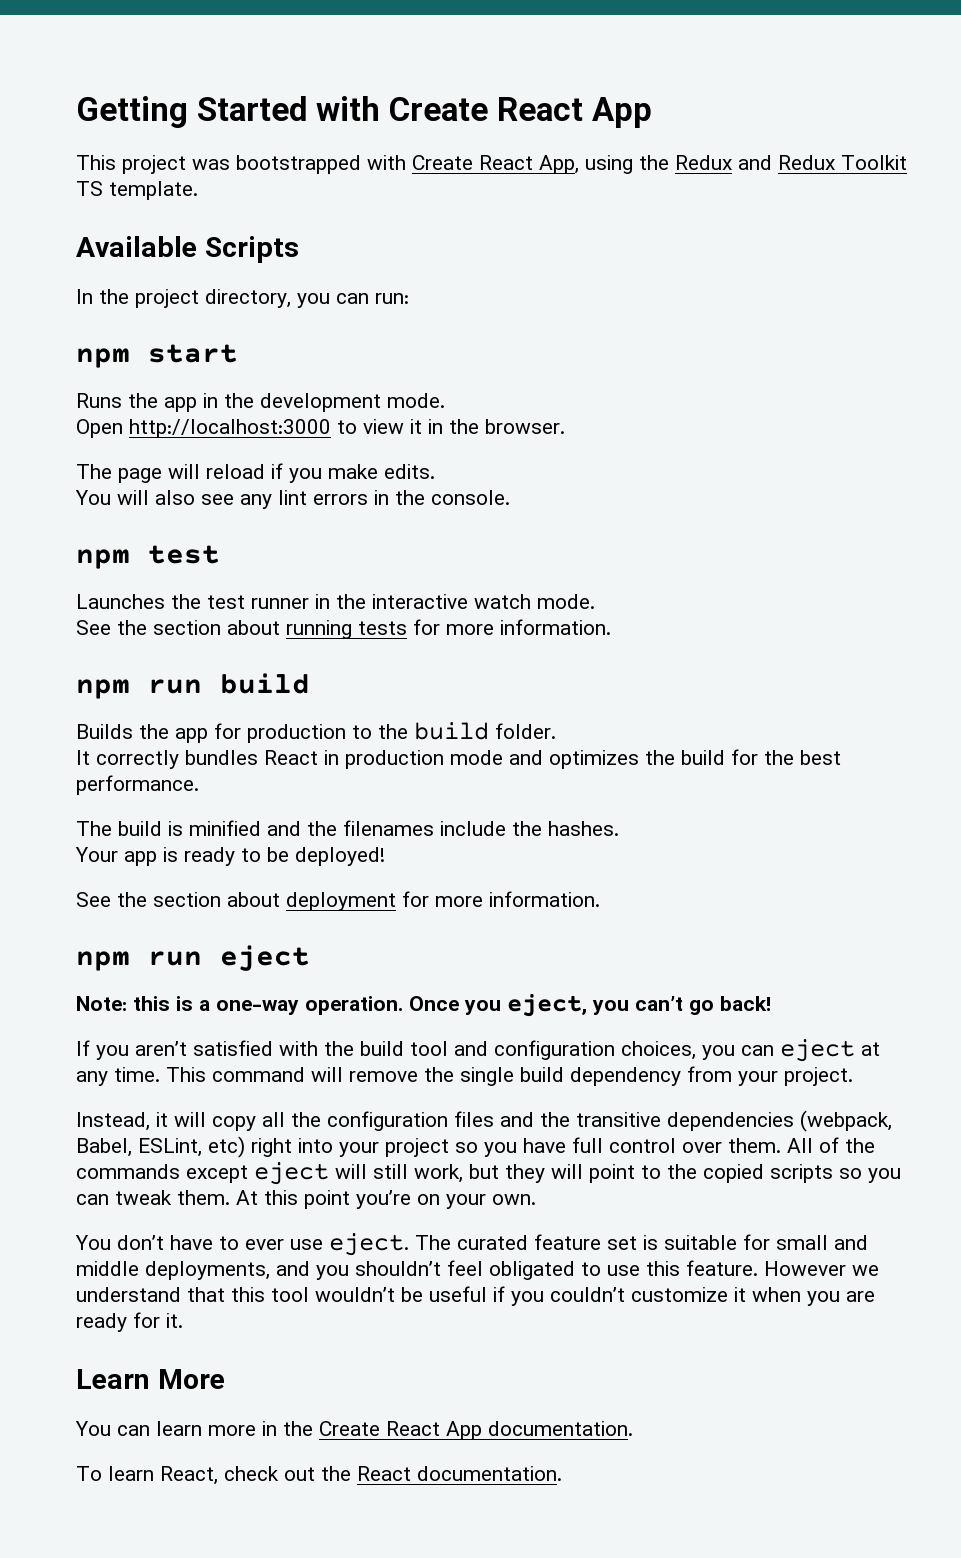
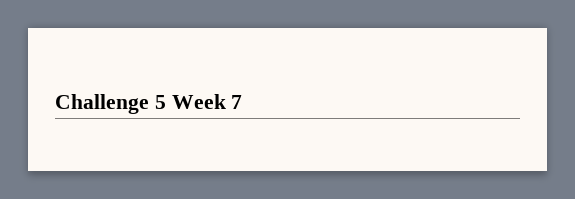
- Getting Started with Create React App
- This project was bootstrapped with Create React App, using the Redux and Redux Toolkit TS template.
- Available Scripts
- In the project directory, you can run:
- npm start
- Runs the app in the development mode.
- Open http://localhost:3000 to view it in the browser.
- The page will reload if you make edits.
- You will also see any lint errors in the console.
- npm test
- Launches the test runner in the interactive watch mode.
- See the section about running tests for more information.
- npm run build
- Builds the app for production to the build folder.
- It correctly bundles React in production mode and optimizes the build for the best performance.
- The build is minified and the filenames include the hashes.
- Your app is ready to be deployed!
- See the section about deployment for more information.
- npm run eject
- Note: this is a one-way operation. Once you eject, you can’t go back!
- If you aren’t satisfied with the build tool and configuration choices, you can eject at any time. This command will remove the single build dependency from your project.
- Instead, it will copy all the configuration files and the transitive dependencies (webpack, Babel, ESLint, etc) right into your project so you have full control over them. All of the commands except eject will still work, but they will point to the copied scripts so you can tweak them. At this point you’re on your own.
- You don’t have to ever use eject. The curated feature set is suitable for small and middle deployments, and you shouldn’t feel obligated to use this feature. However we understand that this tool wouldn’t be useful if you couldn’t customize it when you are ready for it.
- Learn More
- You can learn more in the Create React App documentation.
- To learn React, check out the React documentation.
+ Challenge 5 Week 7

